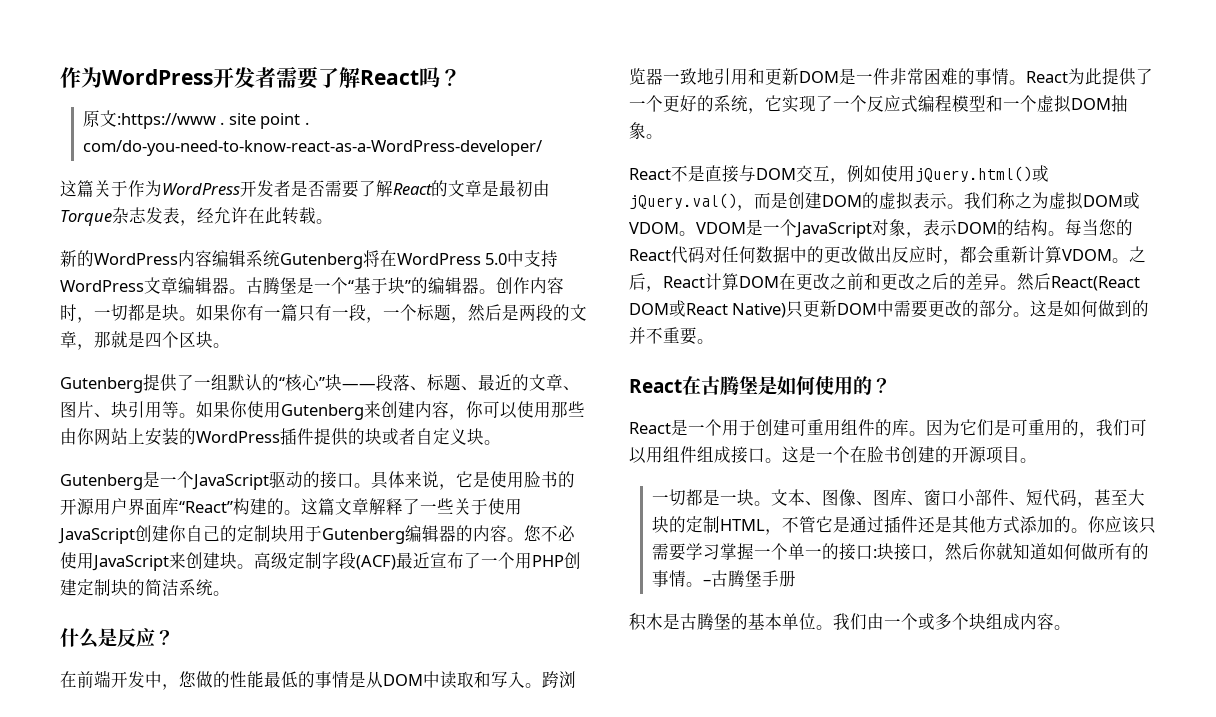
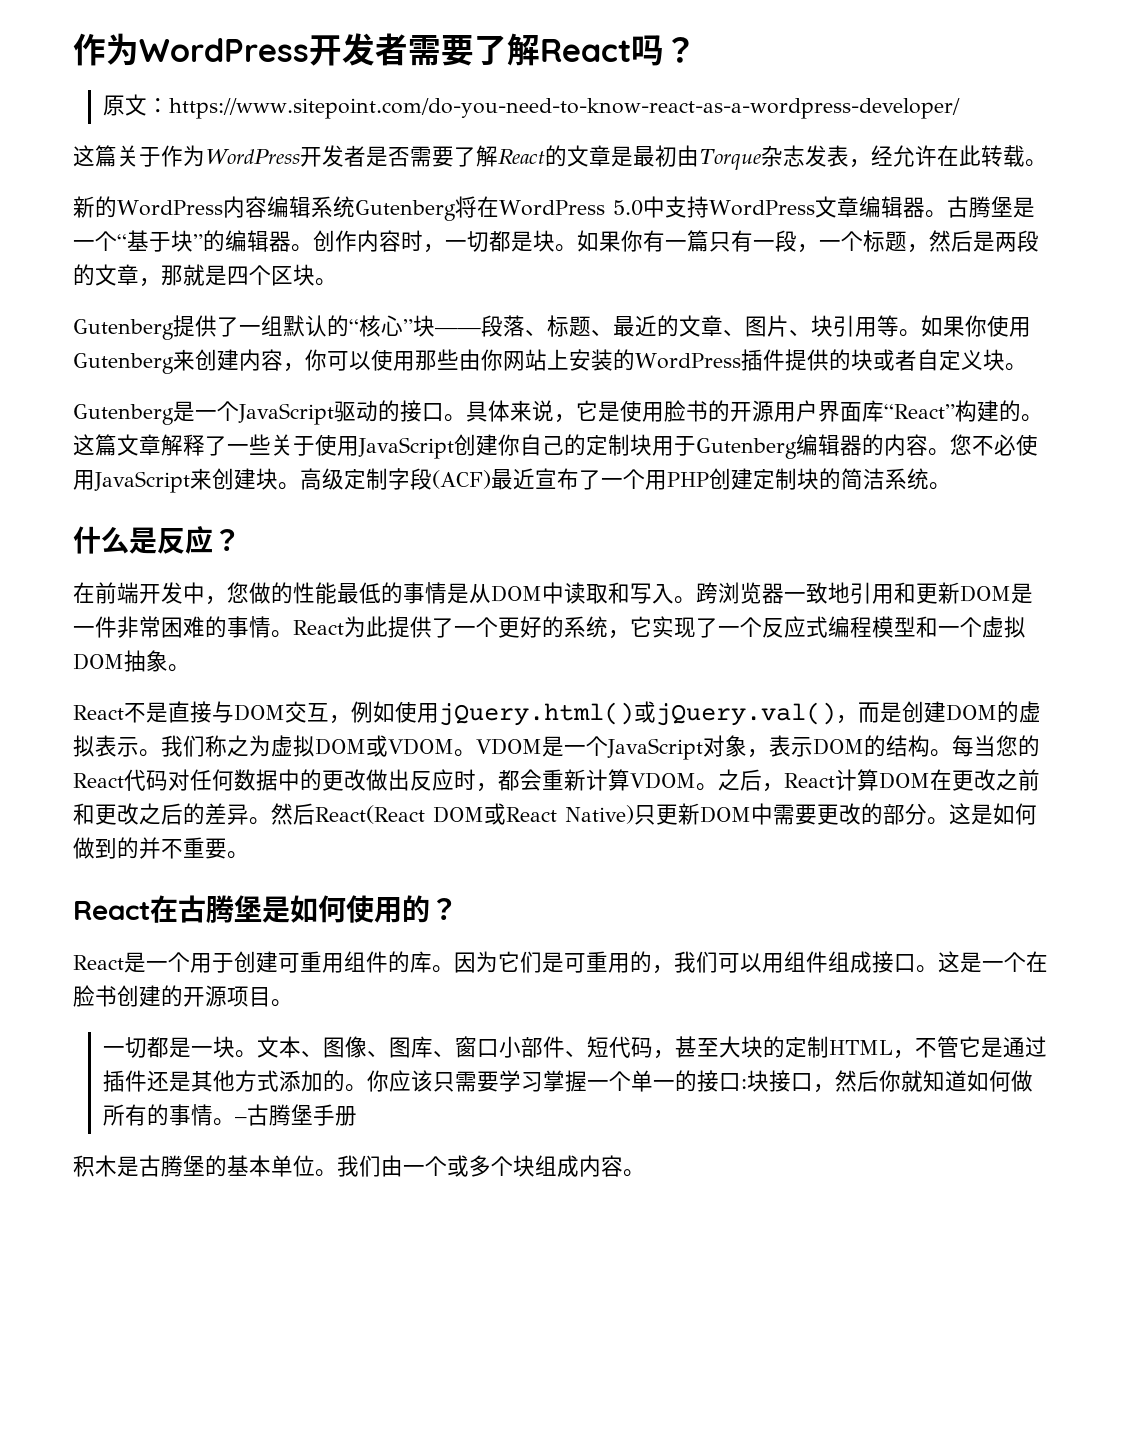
- 原文:https://www . site point . com/do-you-need-to-know-react-as-a-WordPress-developer/
+ 原文：https://www.sitepoint.com/do-you-need-to-know-react-as-a-wordpress-developer/

